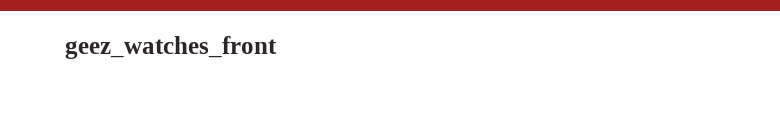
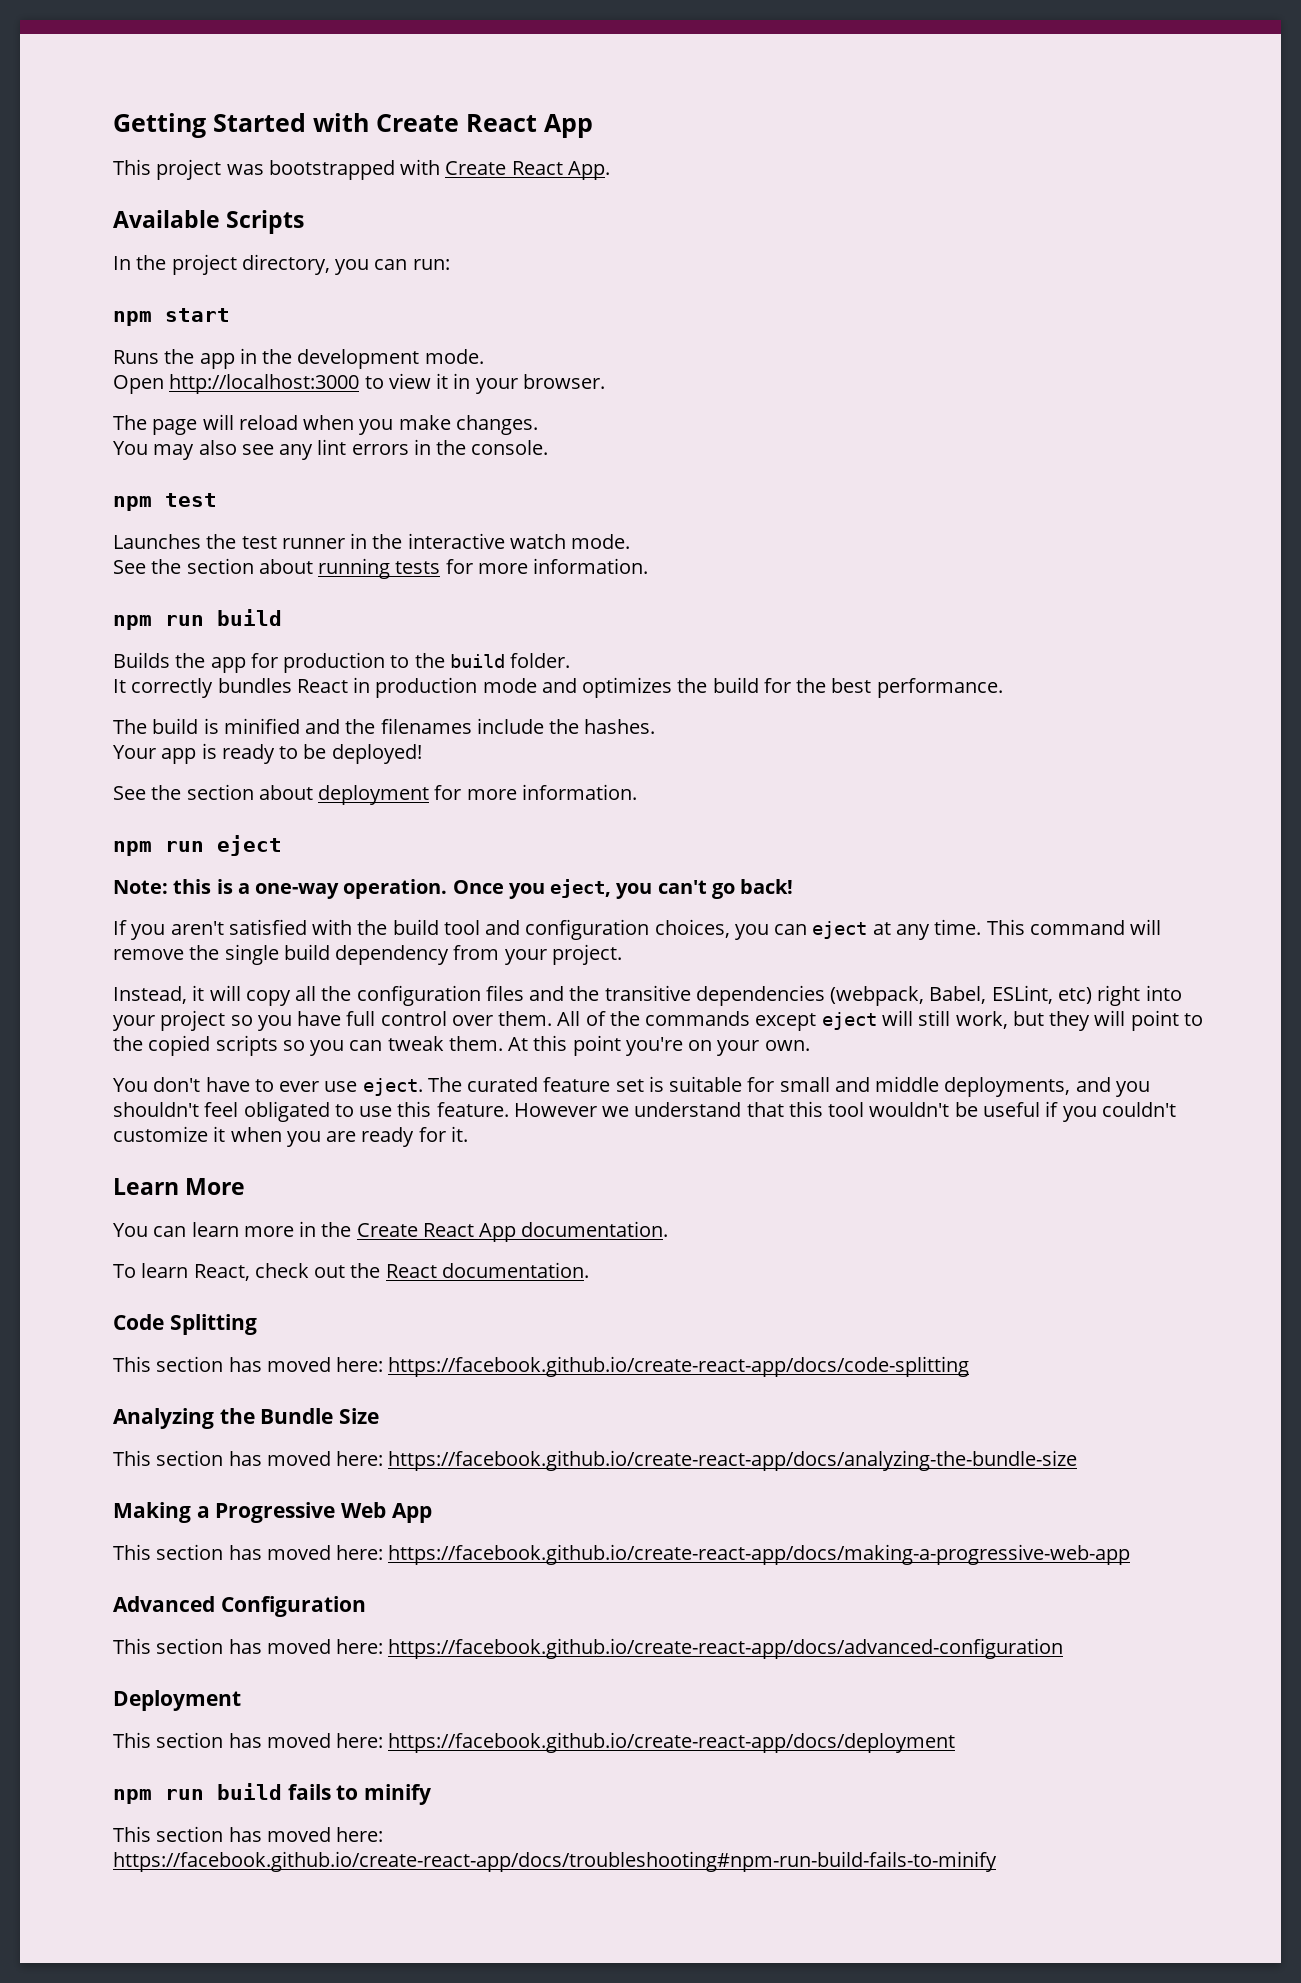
- geez_watches_front
+ Getting Started with Create React App
+ This project was bootstrapped with Create React App.
+ Available Scripts
+ In the project directory, you can run:
+ npm start
+ Runs the app in the development mode.
+ Open http://localhost:3000 to view it in your browser.
+ The page will reload when you make changes.
+ You may also see any lint errors in the console.
+ npm test
+ Launches the test runner in the interactive watch mode.
+ See the section about running tests for more information.
+ npm run build
+ Builds the app for production to the build folder.
+ It correctly bundles React in production mode and optimizes the build for the best performance.
+ The build is minified and the filenames include the hashes.
+ Your app is ready to be deployed!
+ See the section about deployment for more information.
+ npm run eject
+ Note: this is a one-way operation. Once you eject, you can't go back!
+ If you aren't satisfied with the build tool and configuration choices, you can eject at any time. This command will remove the single build dependency from your project.
+ Instead, it will copy all the configuration files and the transitive dependencies (webpack, Babel, ESLint, etc) right into your project so you have full control over them. All of the commands except eject will still work, but they will point to the copied scripts so you can tweak them. At this point you're on your own.
+ You don't have to ever use eject. The curated feature set is suitable for small and middle deployments, and you shouldn't feel obligated to use this feature. However we understand that this tool wouldn't be useful if you couldn't customize it when you are ready for it.
+ Learn More
+ You can learn more in the Create React App documentation.
+ To learn React, check out the React documentation.
+ Code Splitting
+ This section has moved here: https://facebook.github.io/create-react-app/docs/code-splitting
+ Analyzing the Bundle Size
+ This section has moved here: https://facebook.github.io/create-react-app/docs/analyzing-the-bundle-size
+ Making a Progressive Web App
+ This section has moved here: https://facebook.github.io/create-react-app/docs/making-a-progressive-web-app
+ Advanced Configuration
+ This section has moved here: https://facebook.github.io/create-react-app/docs/advanced-configuration
+ Deployment
+ This section has moved here: https://facebook.github.io/create-react-app/docs/deployment
+ npm run build fails to minify
+ This section has moved here: https://facebook.github.io/create-react-app/docs/troubleshooting#npm-run-build-fails-to-minify

